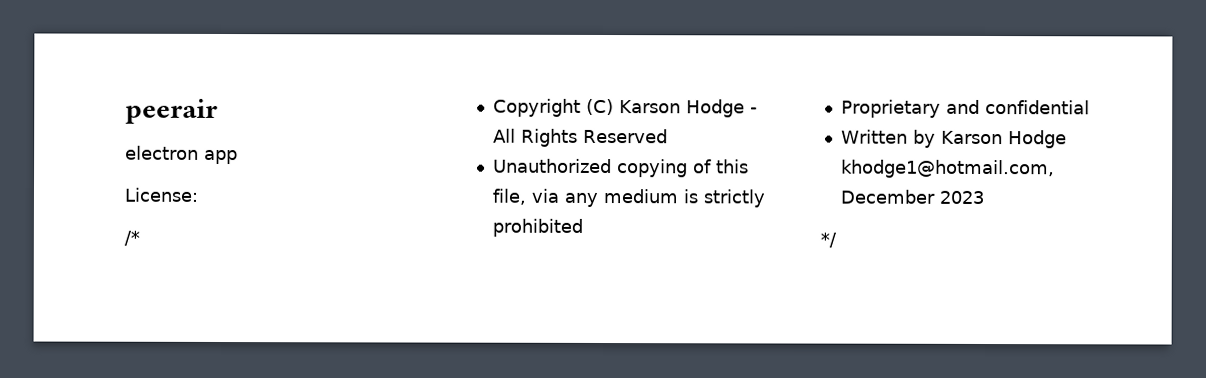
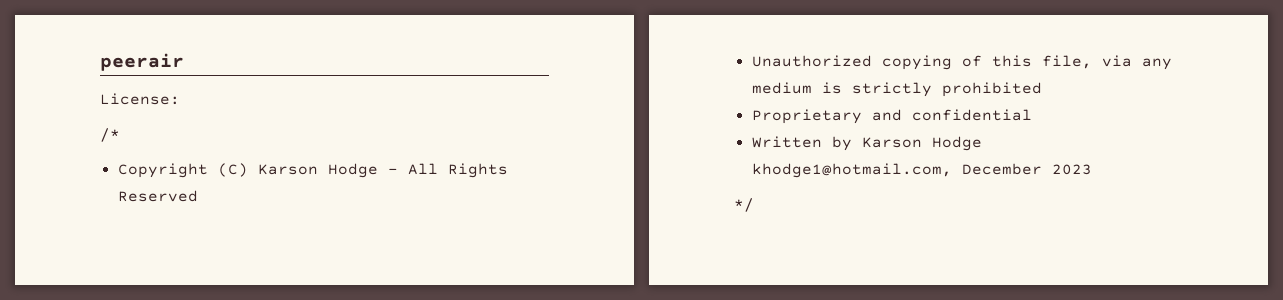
- electron app

